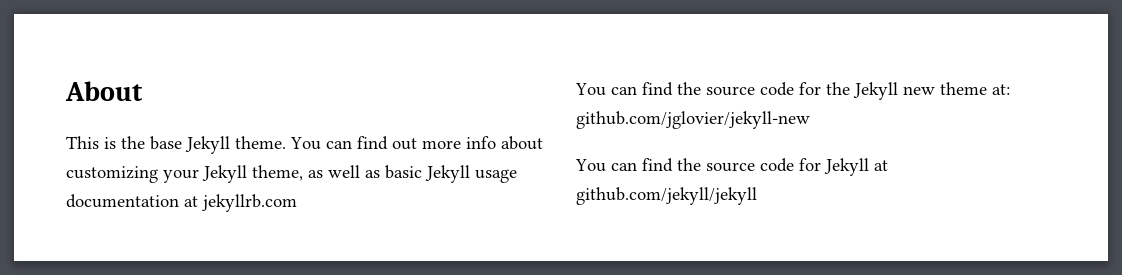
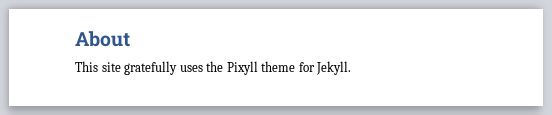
- This is the base Jekyll theme. You can find out more info about customizing your Jekyll theme, as well as basic Jekyll usage documentation at jekyllrb.com
- You can find the source code for the Jekyll new theme at: github.com/jglovier/jekyll-new
- You can find the source code for Jekyll at github.com/jekyll/jekyll
+ This site gratefully uses the Pixyll theme for Jekyll.

